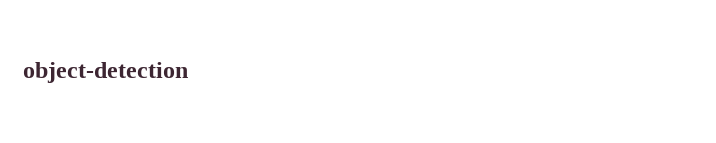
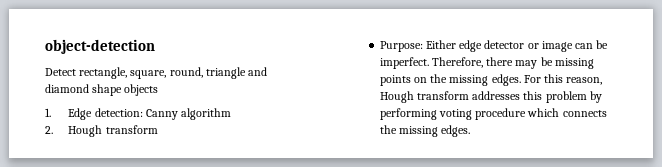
+ Detect rectangle, square, round, triangle and diamond shape objects
+ 1. Edge detection: Canny algorithm
+ 2. Hough transform
+ Purpose: Either edge detector or image can be imperfect. Therefore, there may be missing points on the missing edges. For this reason, Hough transform addresses this problem by performing voting procedure which connects the missing edges.

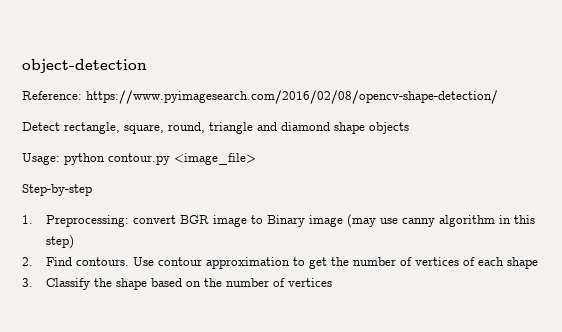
+ Reference: https://www.pyimagesearch.com/2016/02/08/opencv-shape-detection/
- 1. Edge detection: Canny algorithm
- 2. Hough transform
- Purpose: Either edge detector or image can be imperfect. Therefore, there may be missing points on the missing edges. For this reason, Hough transform addresses this problem by performing voting procedure which connects the missing edges.
+ Usage: python contour.py <image_file>
+ Step-by-step
+ 1. Preprocessing: convert BGR image to Binary image (may use canny algorithm in this step)
+ 2. Find contours. Use contour approximation to get the number of vertices of each shape
+ 3. Classify the shape based on the number of vertices

